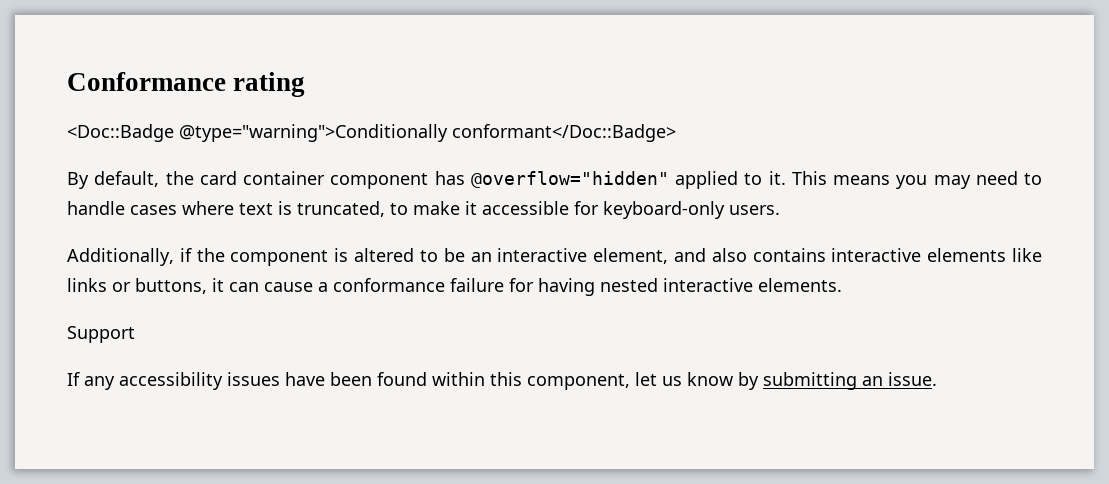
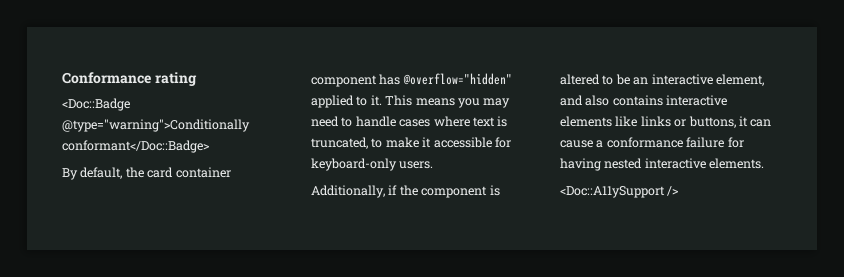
- Support
- If any accessibility issues have been found within this component, let us know by submitting an issue.
+ <Doc::A11ySupport />

